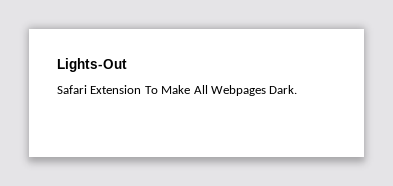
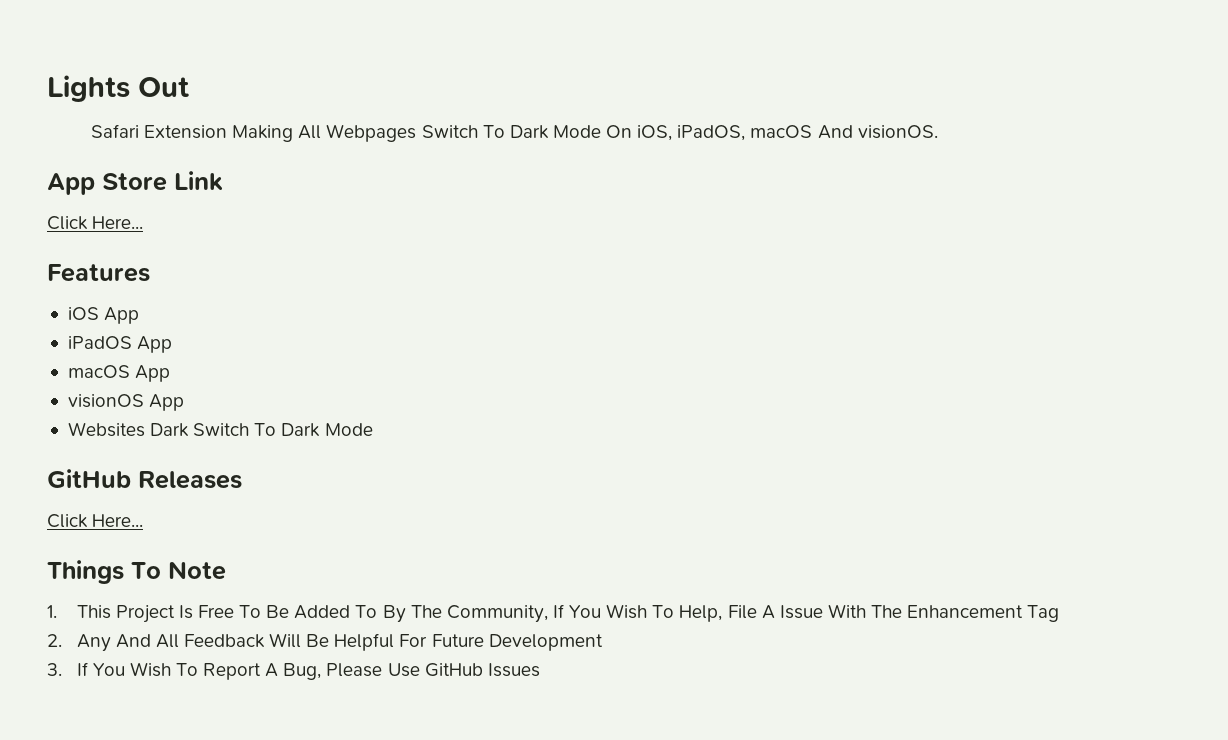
- Lights-Out
+ Lights Out
- Safari Extension To Make All Webpages Dark.
+ Safari Extension Making All Webpages Switch To Dark Mode On iOS, iPadOS, macOS And visionOS.
+ App Store Link
+ Click Here...
+ Features
+ iOS App
+ iPadOS App
+ macOS App
+ visionOS App
+ Websites Dark Switch To Dark Mode
+ GitHub Releases
+ Click Here...
+ Things To Note
+ 1. This Project Is Free To Be Added To By The Community, If You Wish To Help, File A Issue With The Enhancement Tag
+ 2. Any And All Feedback Will Be Helpful For Future Development
+ 3. If You Wish To Report A Bug, Please Use GitHub Issues

